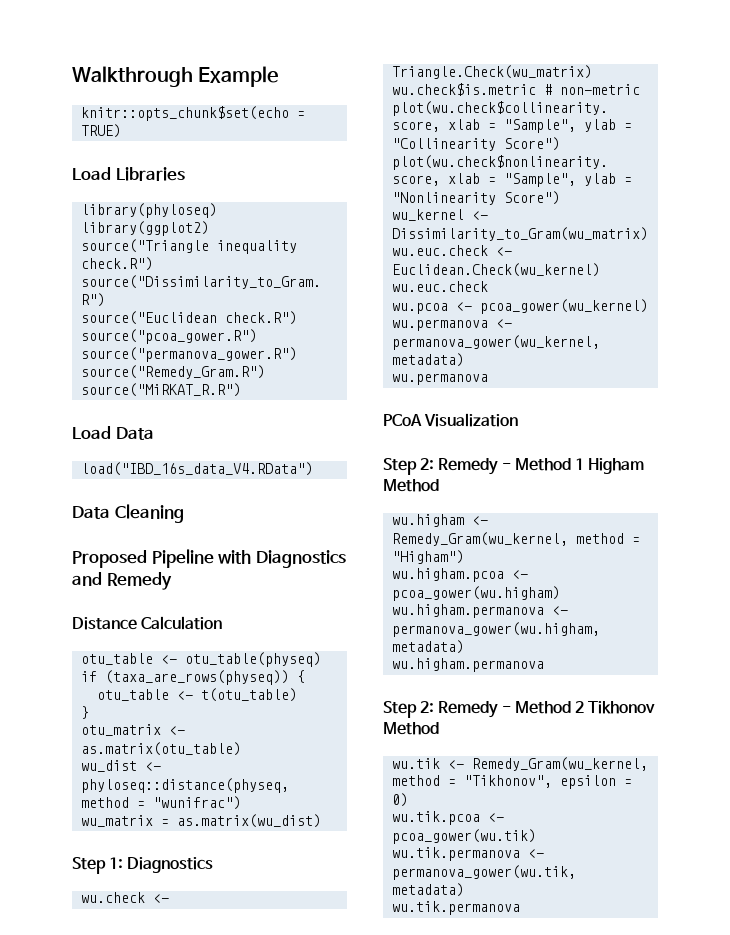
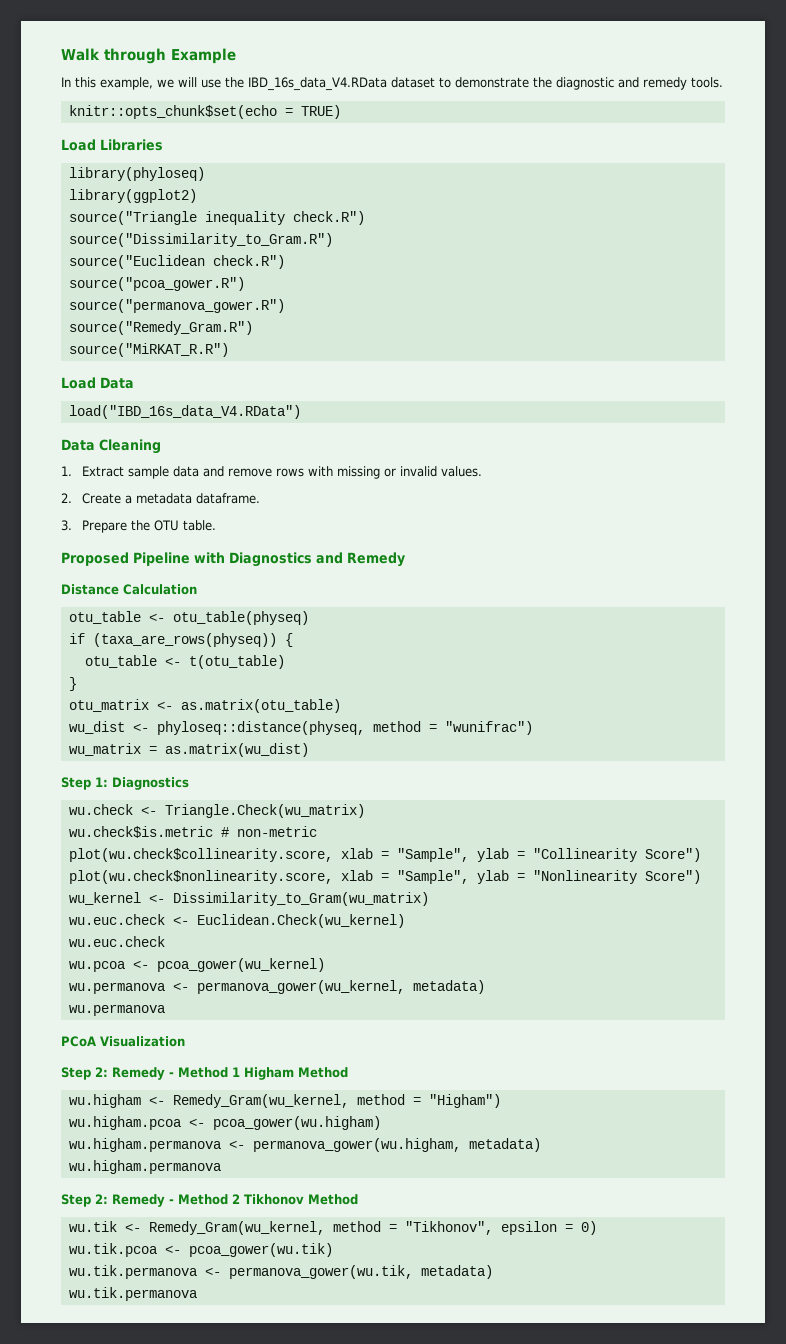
- Walkthrough Example
+ Walk through Example
+ In this example, we will use the IBD_16s_data_V4.RData dataset to demonstrate the diagnostic and remedy tools.
+ 1. Extract sample data and remove rows with missing or invalid values.
+ 2. Create a metadata dataframe.
+ 3. Prepare the OTU table.

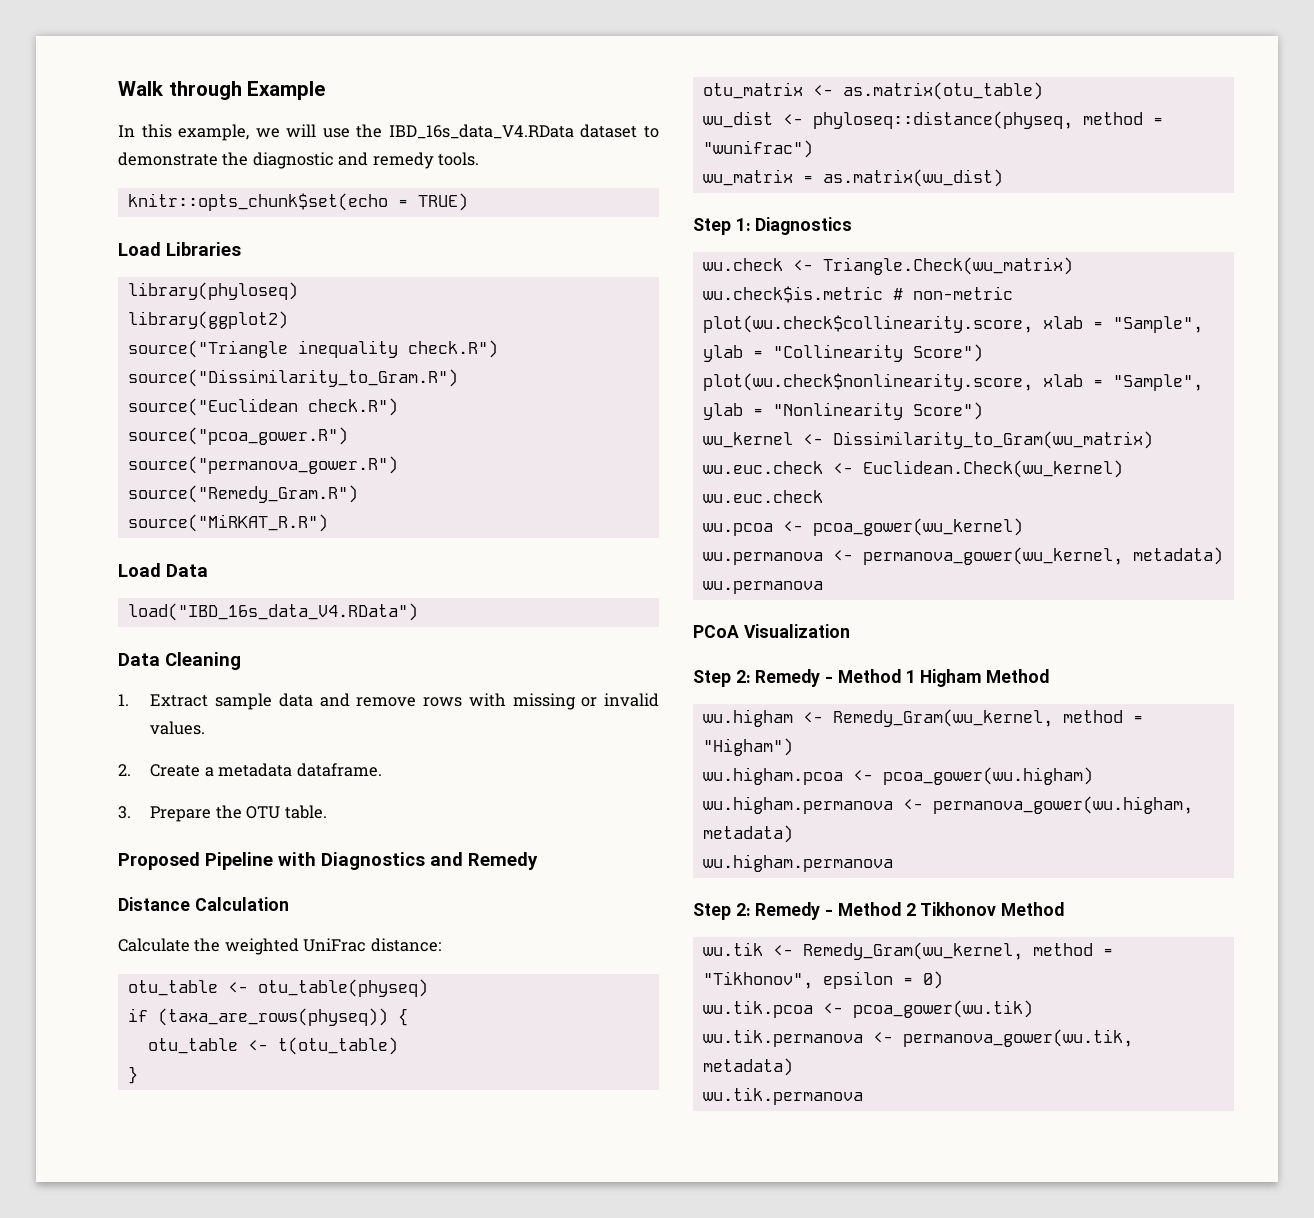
+ Calculate the weighted UniFrac distance:

